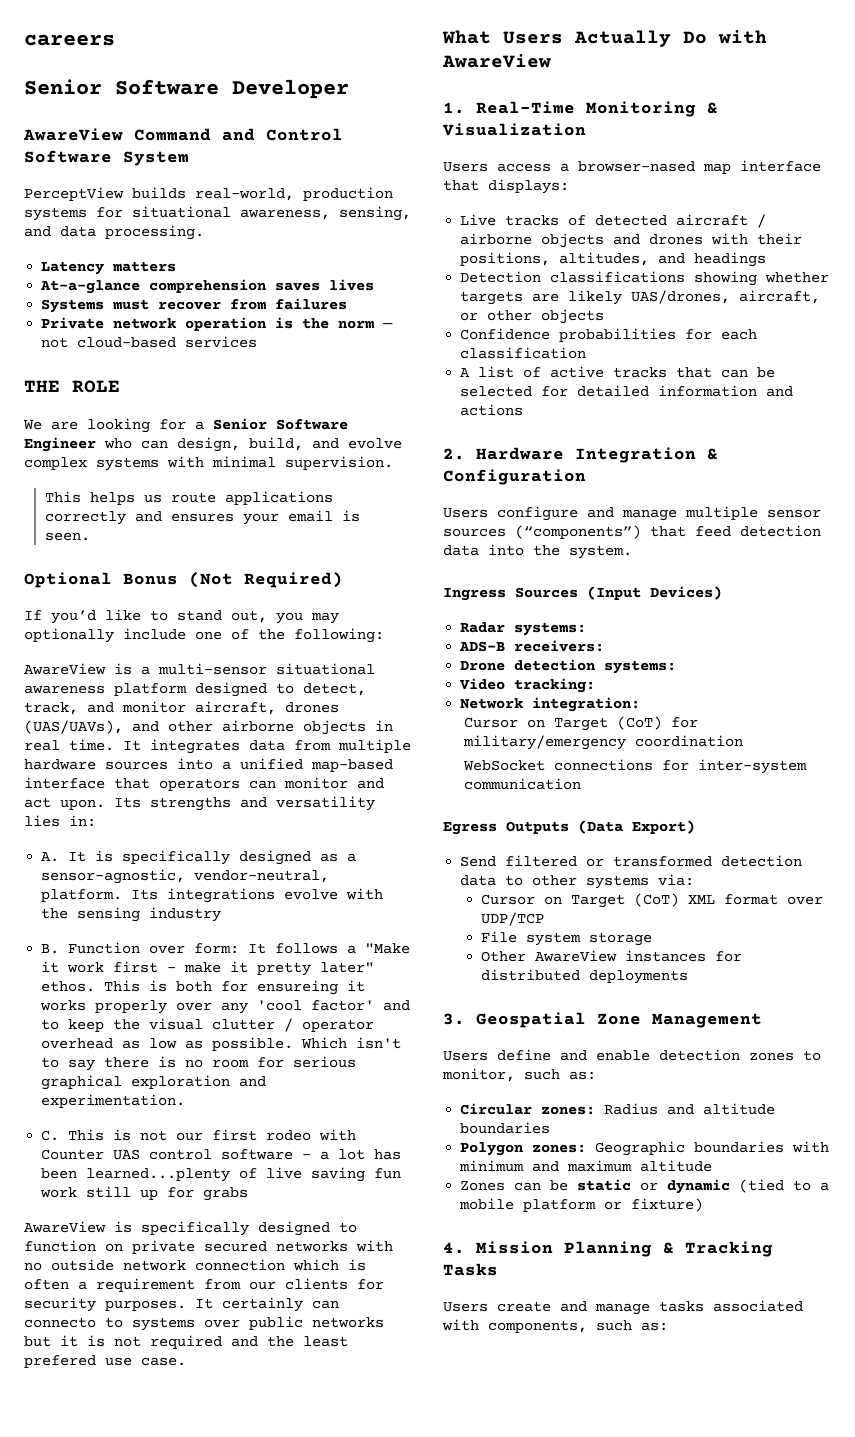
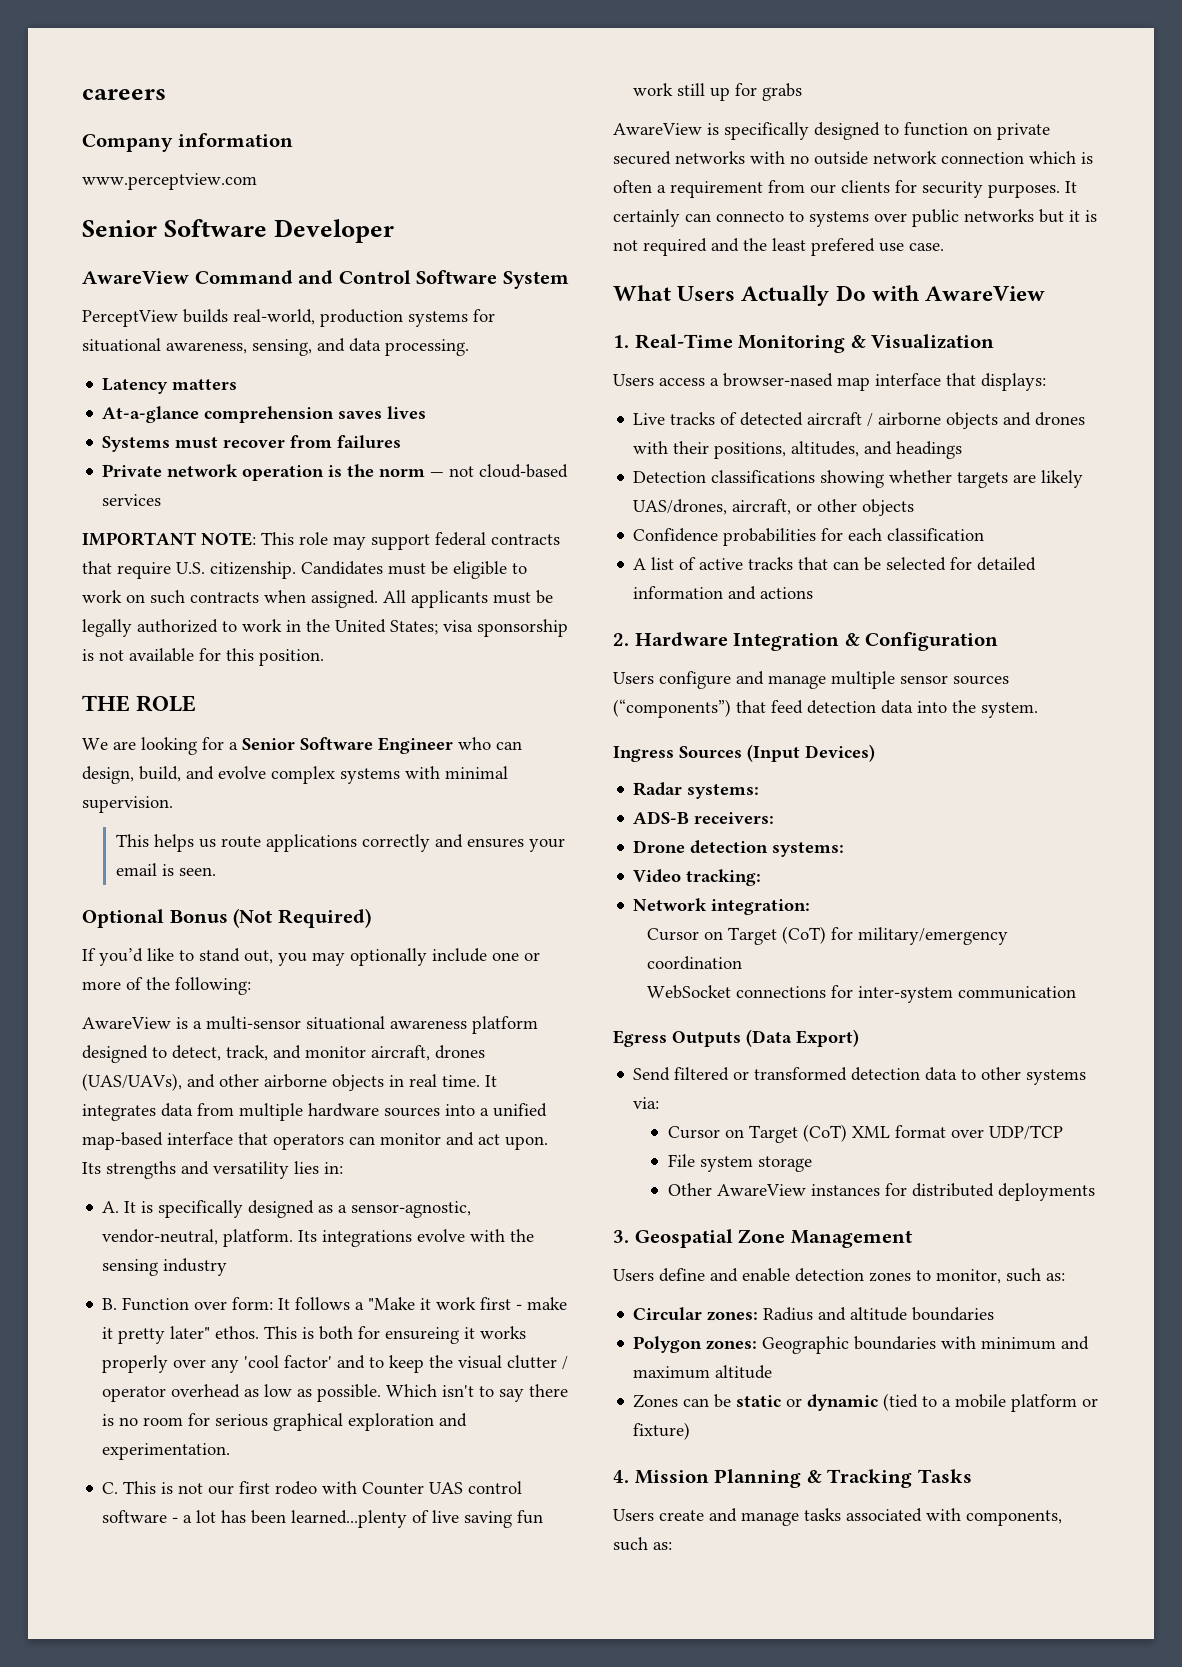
+ Company information
+ www.perceptview.com
+ IMPORTANT NOTE: This role may support federal contracts that require U.S. citizenship. Candidates must be eligible to work on such contracts when assigned. All applicants must be legally authorized to work in the United States; visa sponsorship is not available for this position.
- If you’d like to stand out, you may optionally include one of the following:
+ If you’d like to stand out, you may optionally include one or more of the following:

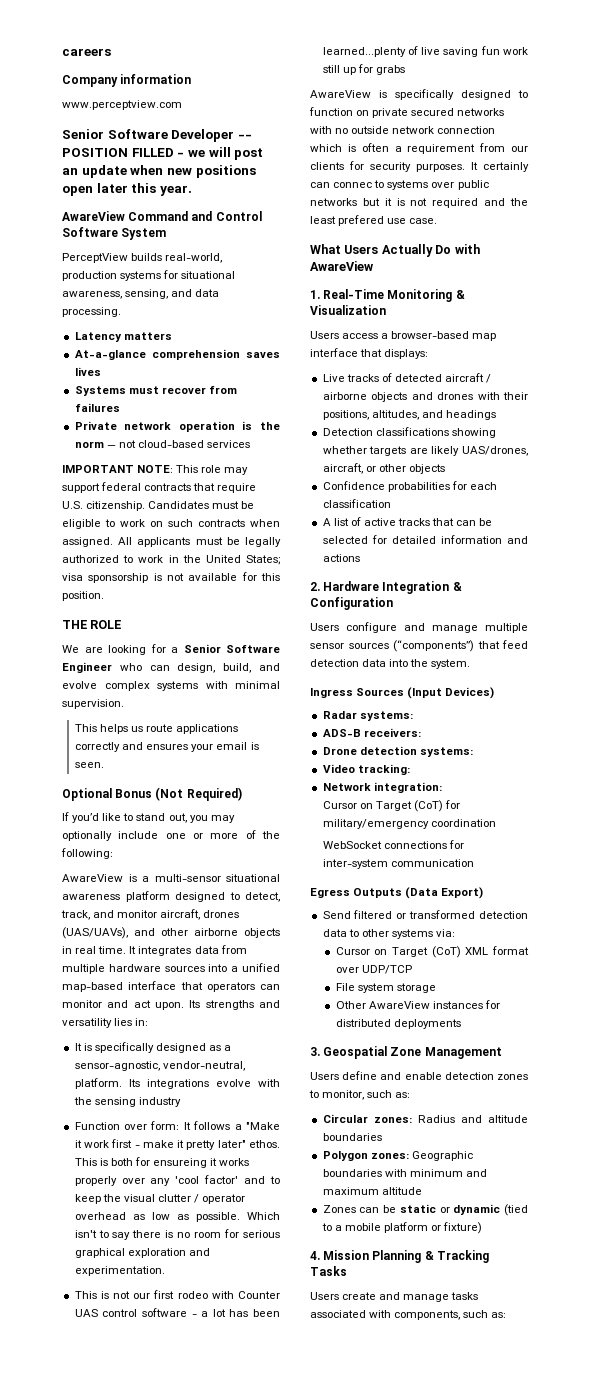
- Senior Software Developer
+ Senior Software Developer -- POSITION FILLED - we will post an update when new positions open later this year.
- A. It is specifically designed as a sensor-agnostic, vendor-neutral, platform.
+ It is specifically designed as a sensor-agnostic, vendor-neutral, platform.
- B. Function over form: It follows a "Make it work first - make it pretty later" ethos.
+ Function over form: It follows a "Make it work first - make it pretty later" ethos.
- C. This is not our first rodeo with Counter UAS control software - a lot has been learned...plenty of live saving fun work still up for grabs
+ This is not our first rodeo with Counter UAS control software - a lot has been learned...plenty of live saving fun work still up for grabs
- It certainly can connecto to systems over public networks but it is not required and the least prefered use case.
+ It certainly can connec to systems over public networks but it is not required and the least prefered use case.
- Users access a browser-nased map interface that displays:
+ Users access a browser-based map interface that displays:

